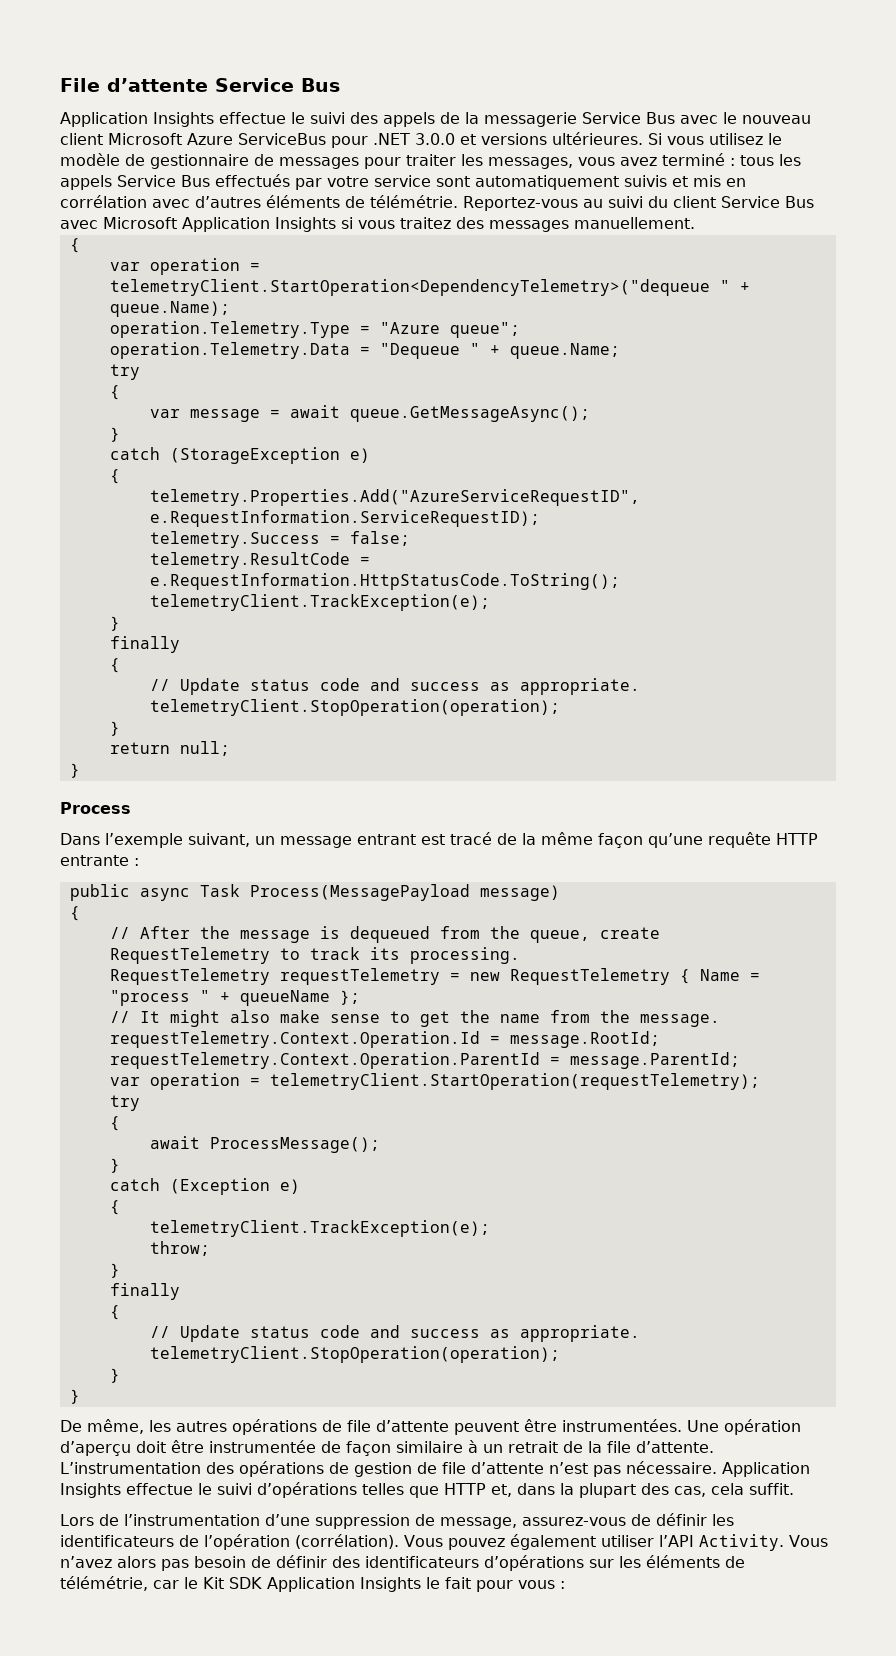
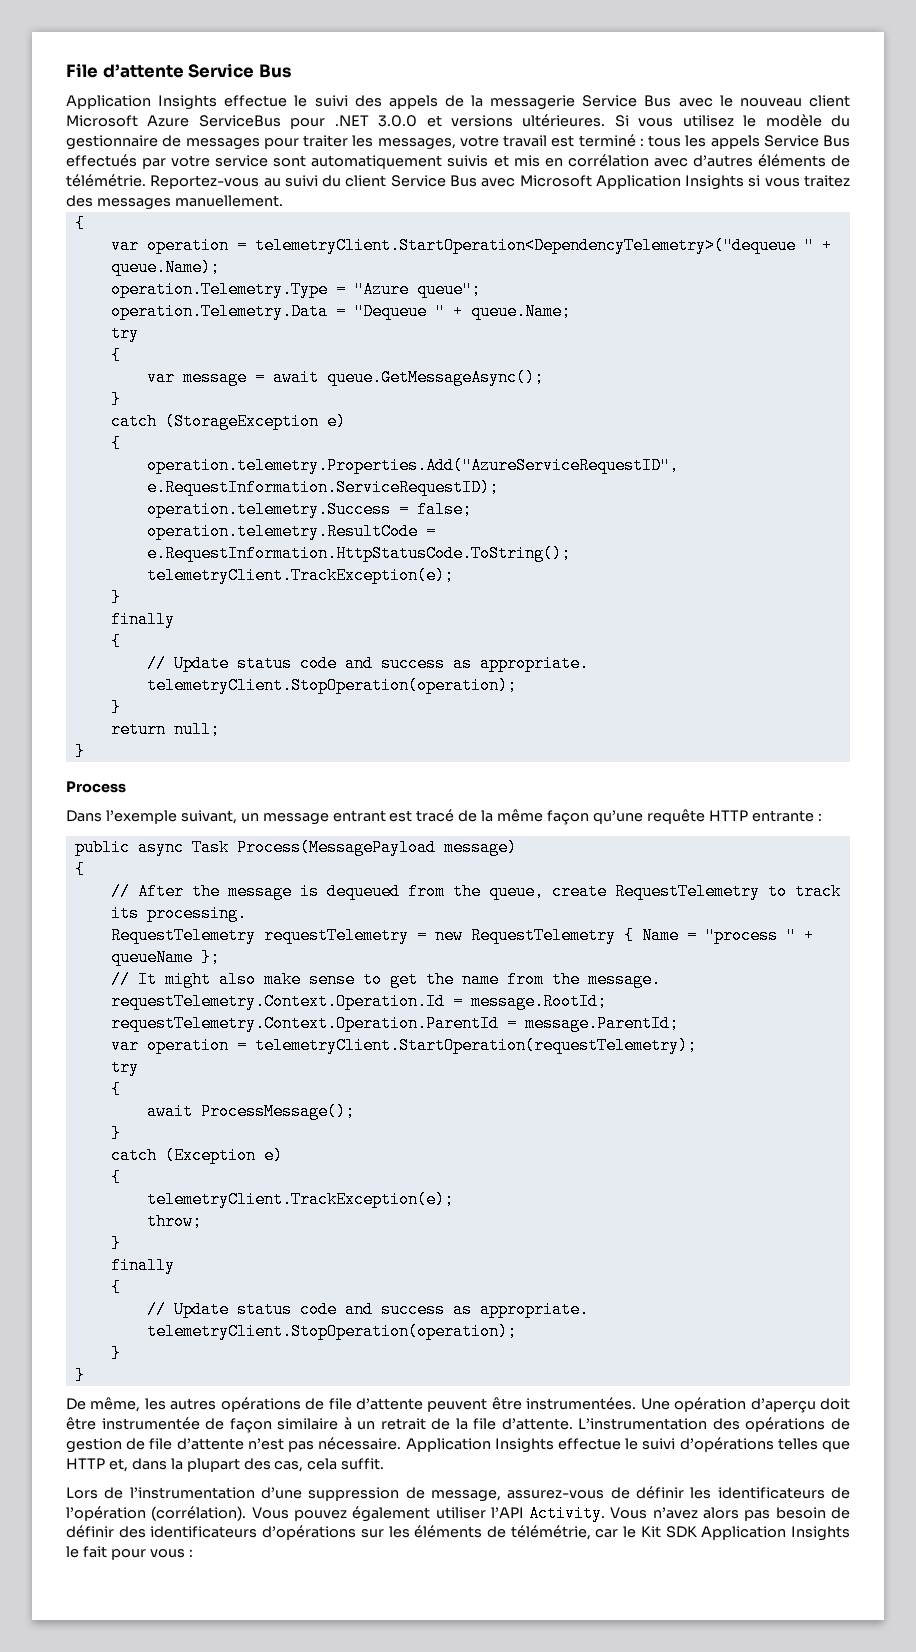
- Si vous utilisez le modèle de gestionnaire de messages pour traiter les messages, vous avez terminé : tous les appels Service Bus effectués par votre service sont automatiquement suivis et mis en corrélation avec d’autres éléments de télémétrie.
+ Si vous utilisez le modèle du gestionnaire de messages pour traiter les messages, votre travail est terminé : tous les appels Service Bus effectués par votre service sont automatiquement suivis et mis en corrélation avec d’autres éléments de télémétrie.
- telemetry.Properties.Add("AzureServiceRequestID", e.RequestInformation.ServiceRequestID);
+ operation.telemetry.Properties.Add("AzureServiceRequestID", e.RequestInformation.ServiceRequestID);
- telemetry.Success = false;
+ operation.telemetry.Success = false;
- telemetry.ResultCode = e.RequestInformation.HttpStatusCode.ToString();
+ operation.telemetry.ResultCode = e.RequestInformation.HttpStatusCode.ToString();

